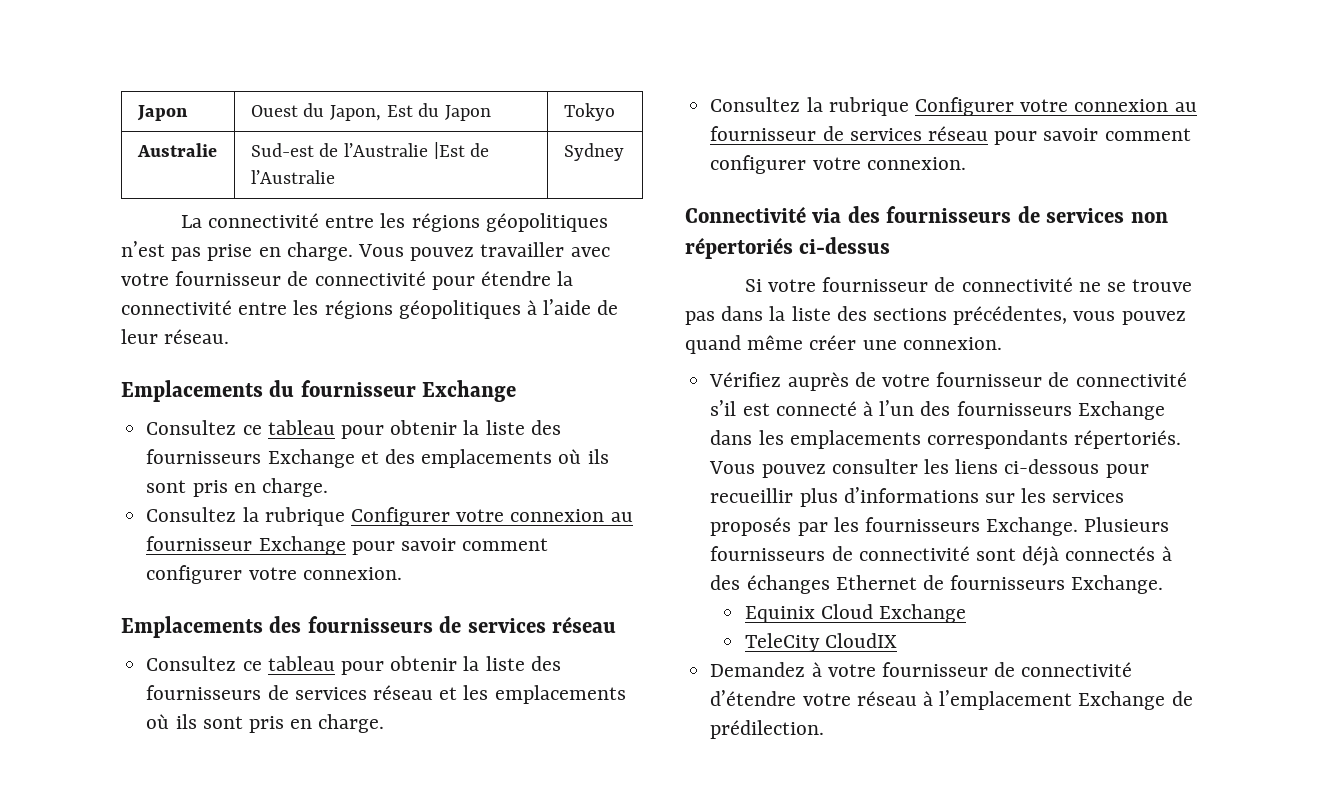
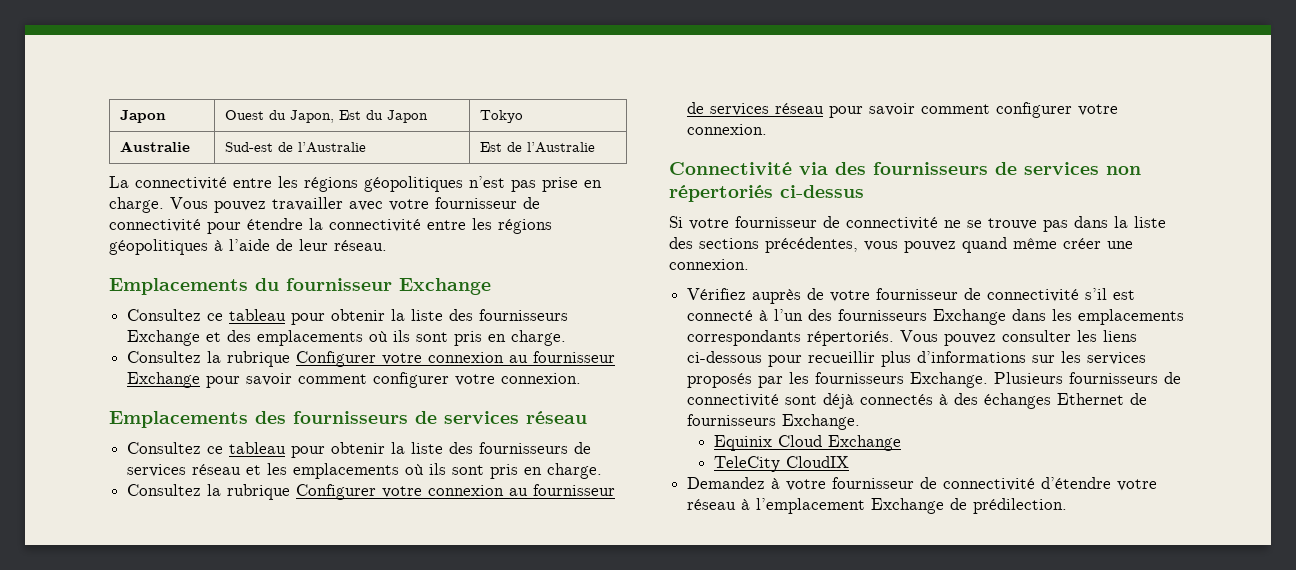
- Australie | Sud-est de l’Australie |Est de l’Australie | Sydney
+ Australie | Sud-est de l’Australie | Est de l’Australie

